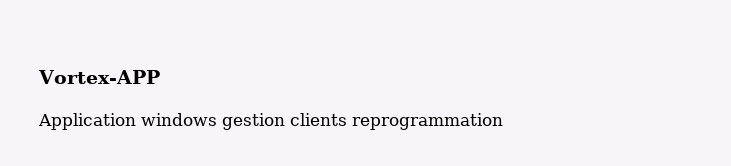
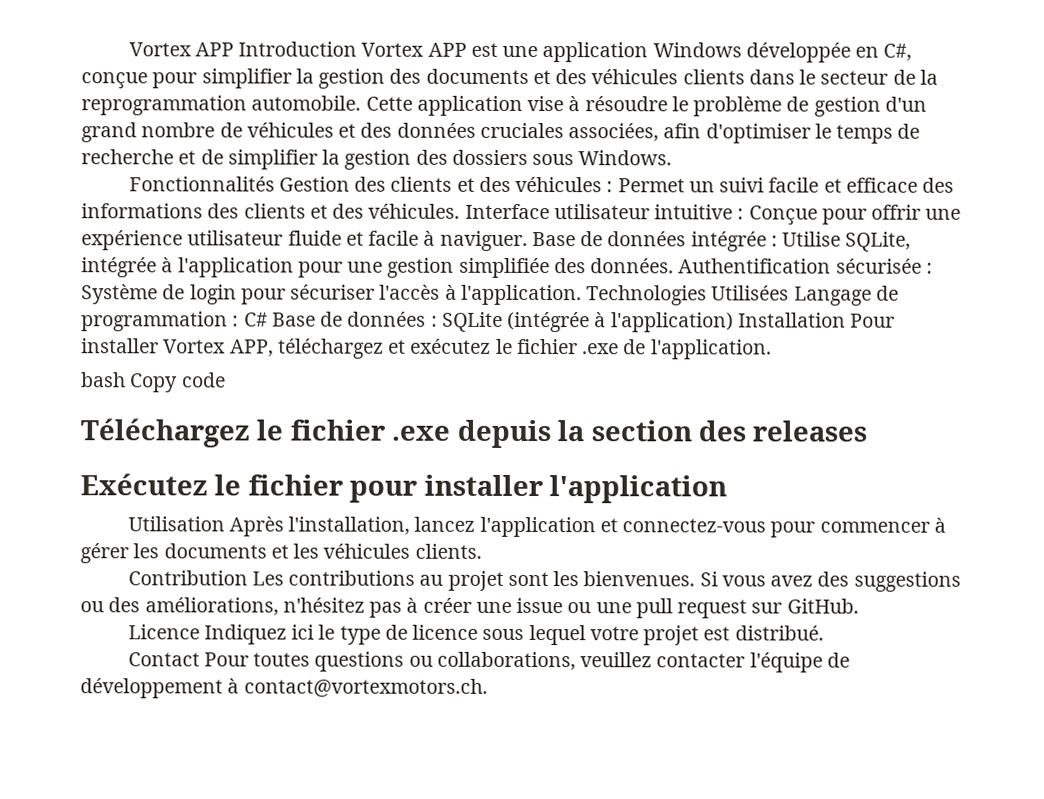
- Vortex-APP
- Application windows gestion clients reprogrammation
+ Vortex APP Introduction Vortex APP est une application Windows développée en C#, conçue pour simplifier la gestion des documents et des véhicules clients dans le secteur de la reprogrammation automobile. Cette application vise à résoudre le problème de gestion d'un grand nombre de véhicules et des données cruciales associées, afin d'optimiser le temps de recherche et de simplifier la gestion des dossiers sous Windows.
+ Fonctionnalités Gestion des clients et des véhicules : Permet un suivi facile et efficace des informations des clients et des véhicules. Interface utilisateur intuitive : Conçue pour offrir une expérience utilisateur fluide et facile à naviguer. Base de données intégrée : Utilise SQLite, intégrée à l'application pour une gestion simplifiée des données. Authentification sécurisée : Système de login pour sécuriser l'accès à l'application. Technologies Utilisées Langage de programmation : C# Base de données : SQLite (intégrée à l'application) Installation Pour installer Vortex APP, téléchargez et exécutez le fichier .exe de l'application.
+ bash Copy code
+ Téléchargez le fichier .exe depuis la section des releases
+ Exécutez le fichier pour installer l'application
+ Utilisation Après l'installation, lancez l'application et connectez-vous pour commencer à gérer les documents et les véhicules clients.
+ Contribution Les contributions au projet sont les bienvenues. Si vous avez des suggestions ou des améliorations, n'hésitez pas à créer une issue ou une pull request sur GitHub.
+ Licence Indiquez ici le type de licence sous lequel votre projet est distribué.
+ Contact Pour toutes questions ou collaborations, veuillez contacter l'équipe de développement à contact@vortexmotors.ch.

